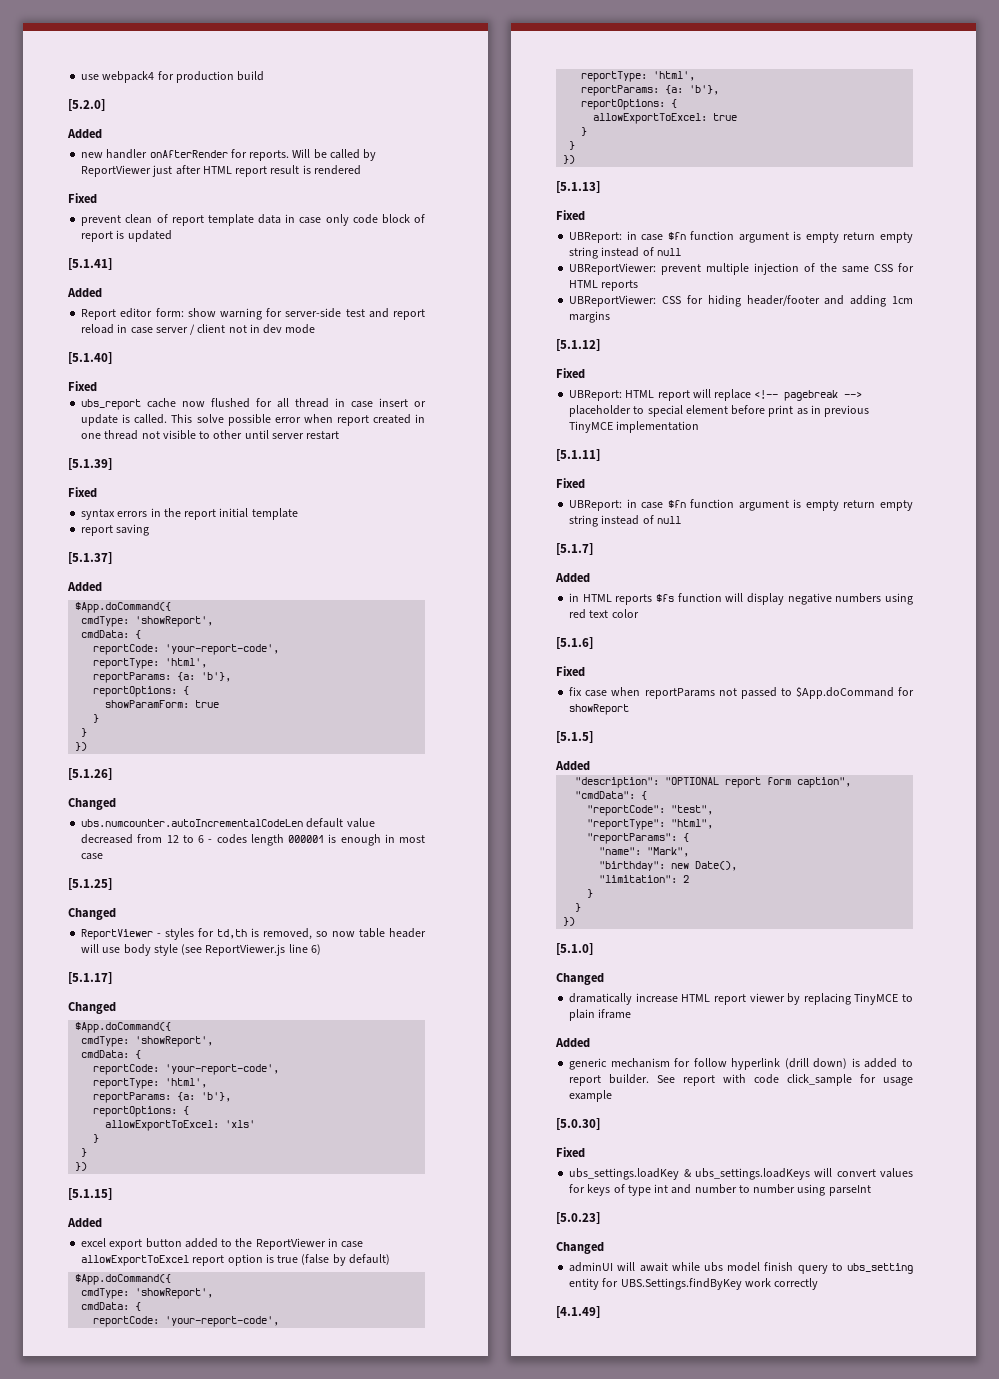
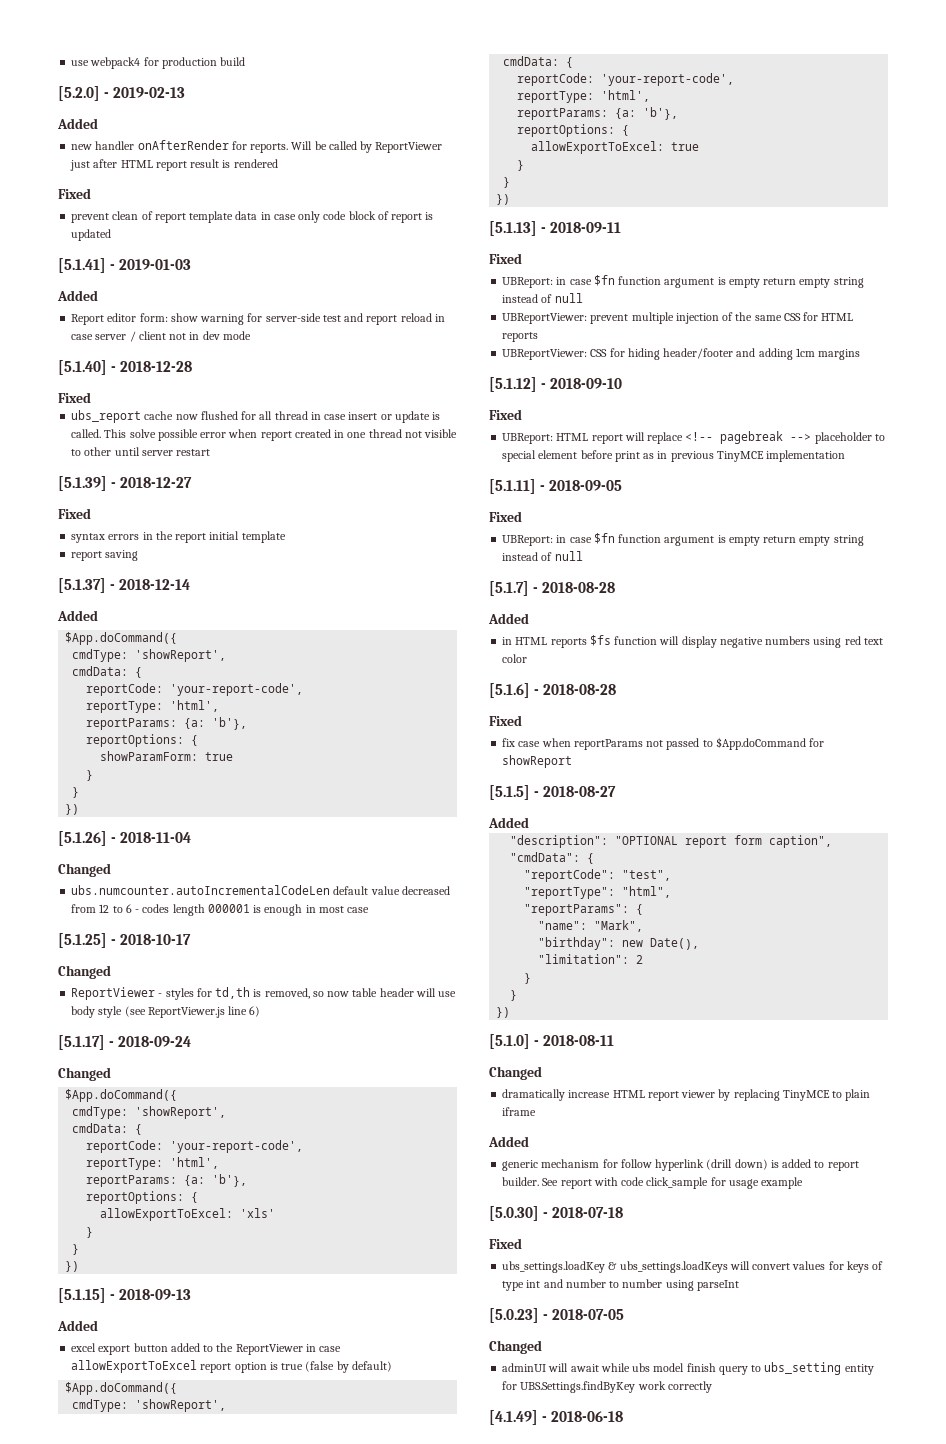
- [5.2.0]
+ [5.2.0] - 2019-02-13
- [5.1.41]
+ [5.1.41] - 2019-01-03
- [5.1.40]
+ [5.1.40] - 2018-12-28
- [5.1.39]
+ [5.1.39] - 2018-12-27
- [5.1.37]
+ [5.1.37] - 2018-12-14
- [5.1.26]
+ [5.1.26] - 2018-11-04
- [5.1.25]
+ [5.1.25] - 2018-10-17
- [5.1.17]
+ [5.1.17] - 2018-09-24
- [5.1.15]
+ [5.1.15] - 2018-09-13
- [5.1.13]
+ [5.1.13] - 2018-09-11
- [5.1.12]
+ [5.1.12] - 2018-09-10
- [5.1.11]
+ [5.1.11] - 2018-09-05
- [5.1.7]
+ [5.1.7] - 2018-08-28
- [5.1.6]
+ [5.1.6] - 2018-08-28
- [5.1.5]
+ [5.1.5] - 2018-08-27
- [5.1.0]
+ [5.1.0] - 2018-08-11
- [5.0.30]
+ [5.0.30] - 2018-07-18
- [5.0.23]
+ [5.0.23] - 2018-07-05
- [4.1.49]
+ [4.1.49] - 2018-06-18

